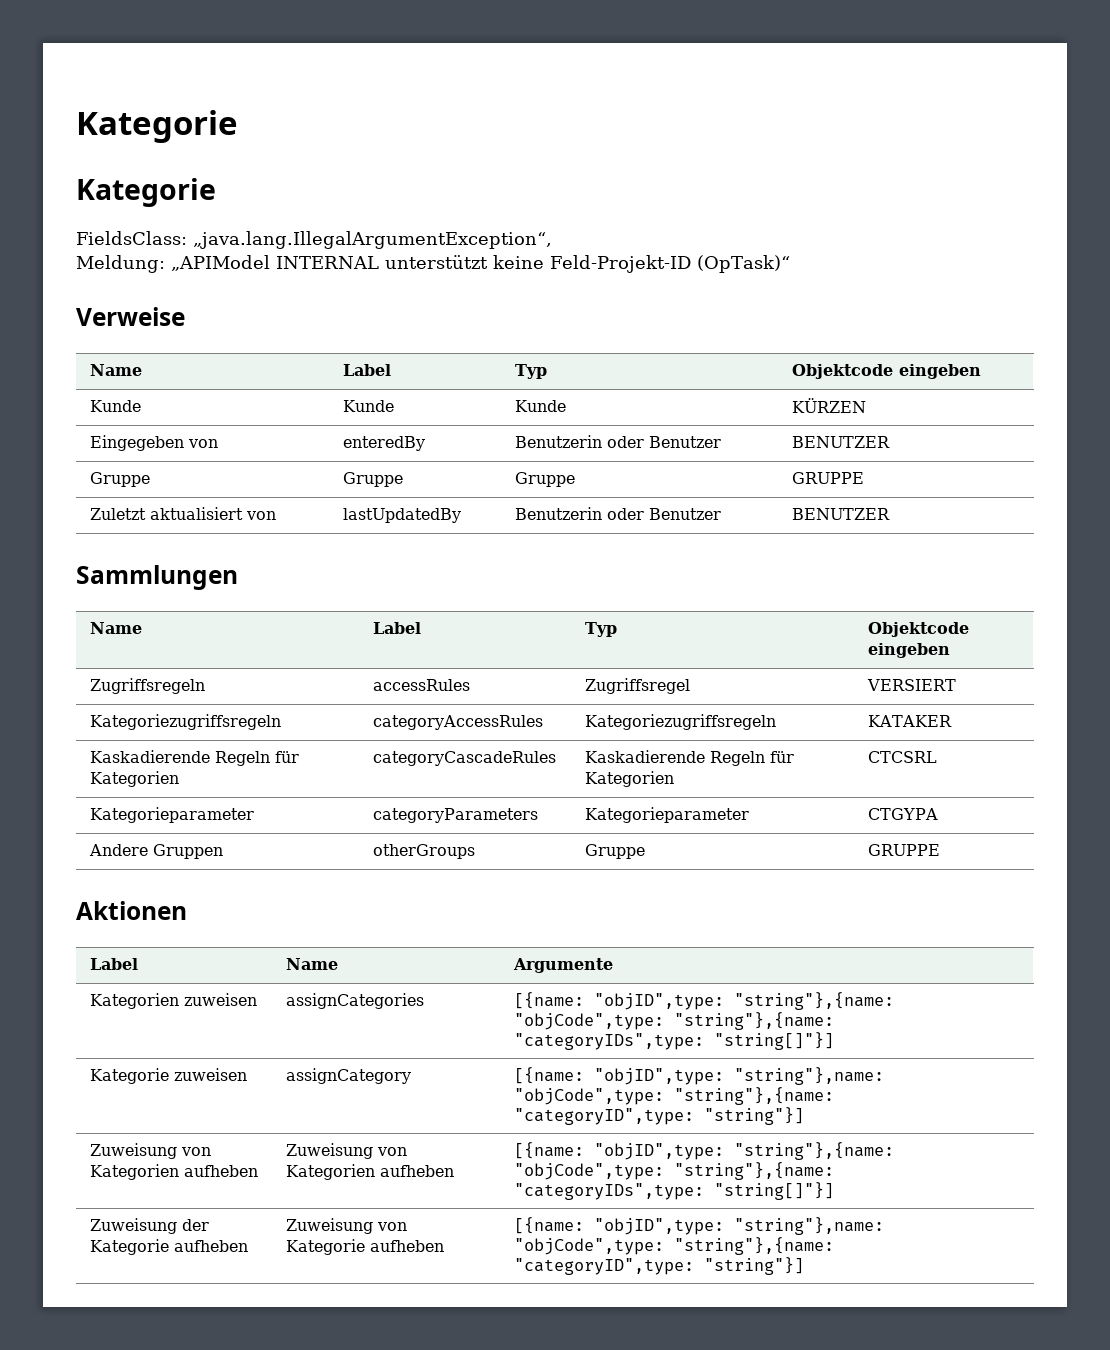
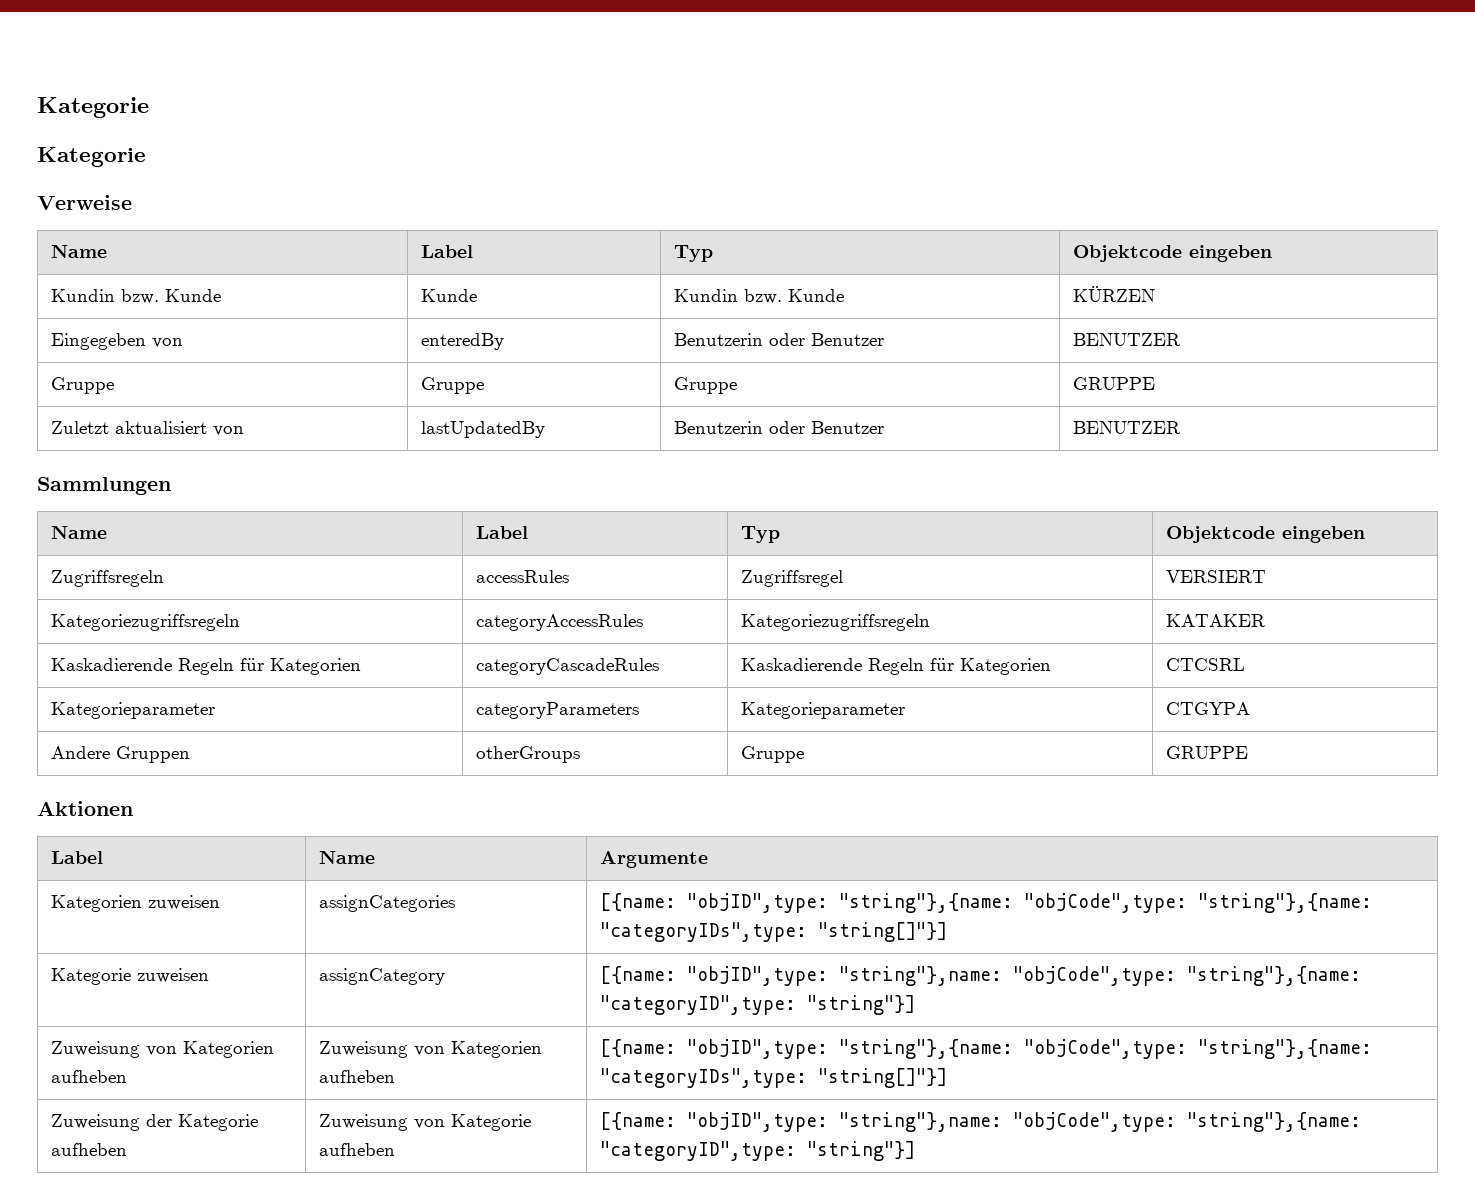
- FieldsClass: „java.lang.IllegalArgumentException“,
- Meldung: „APIModel INTERNAL unterstützt keine Feld-Projekt-ID (OpTask)“
- Kunde | Kunde | Kunde | KÜRZEN
+ Kundin bzw. Kunde | Kunde | Kundin bzw. Kunde | KÜRZEN

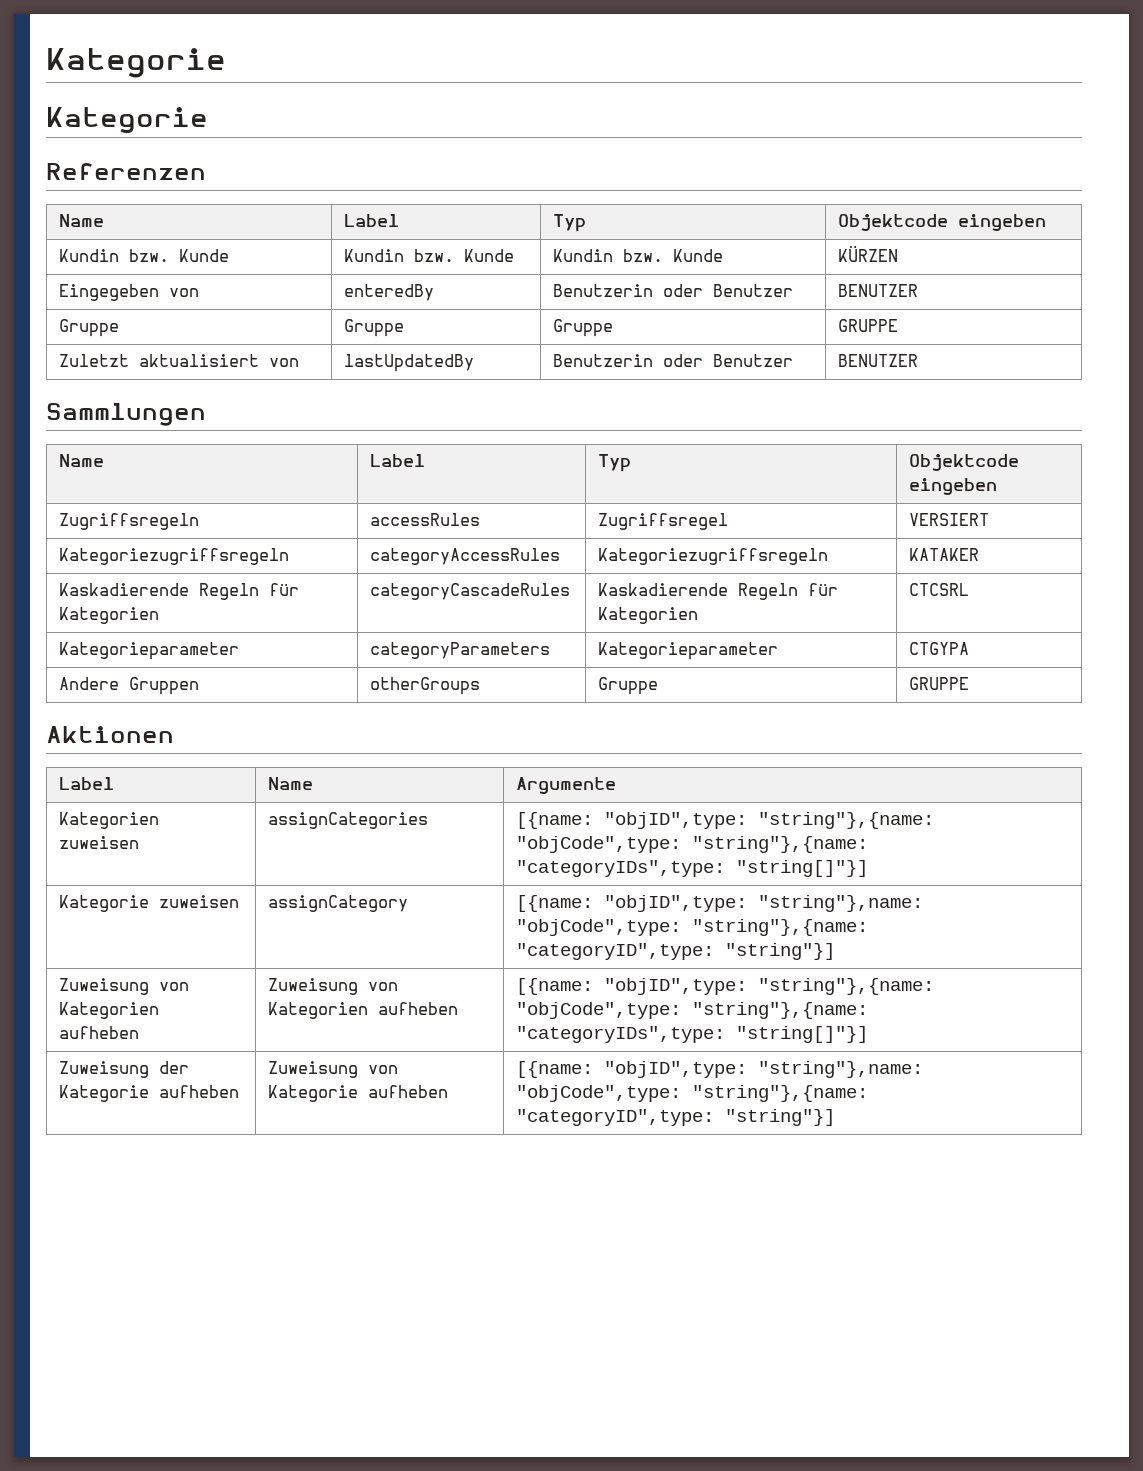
- Verweise
+ Referenzen
- Kundin bzw. Kunde | Kunde | Kundin bzw. Kunde | KÜRZEN
+ Kundin bzw. Kunde | Kundin bzw. Kunde | Kundin bzw. Kunde | KÜRZEN

